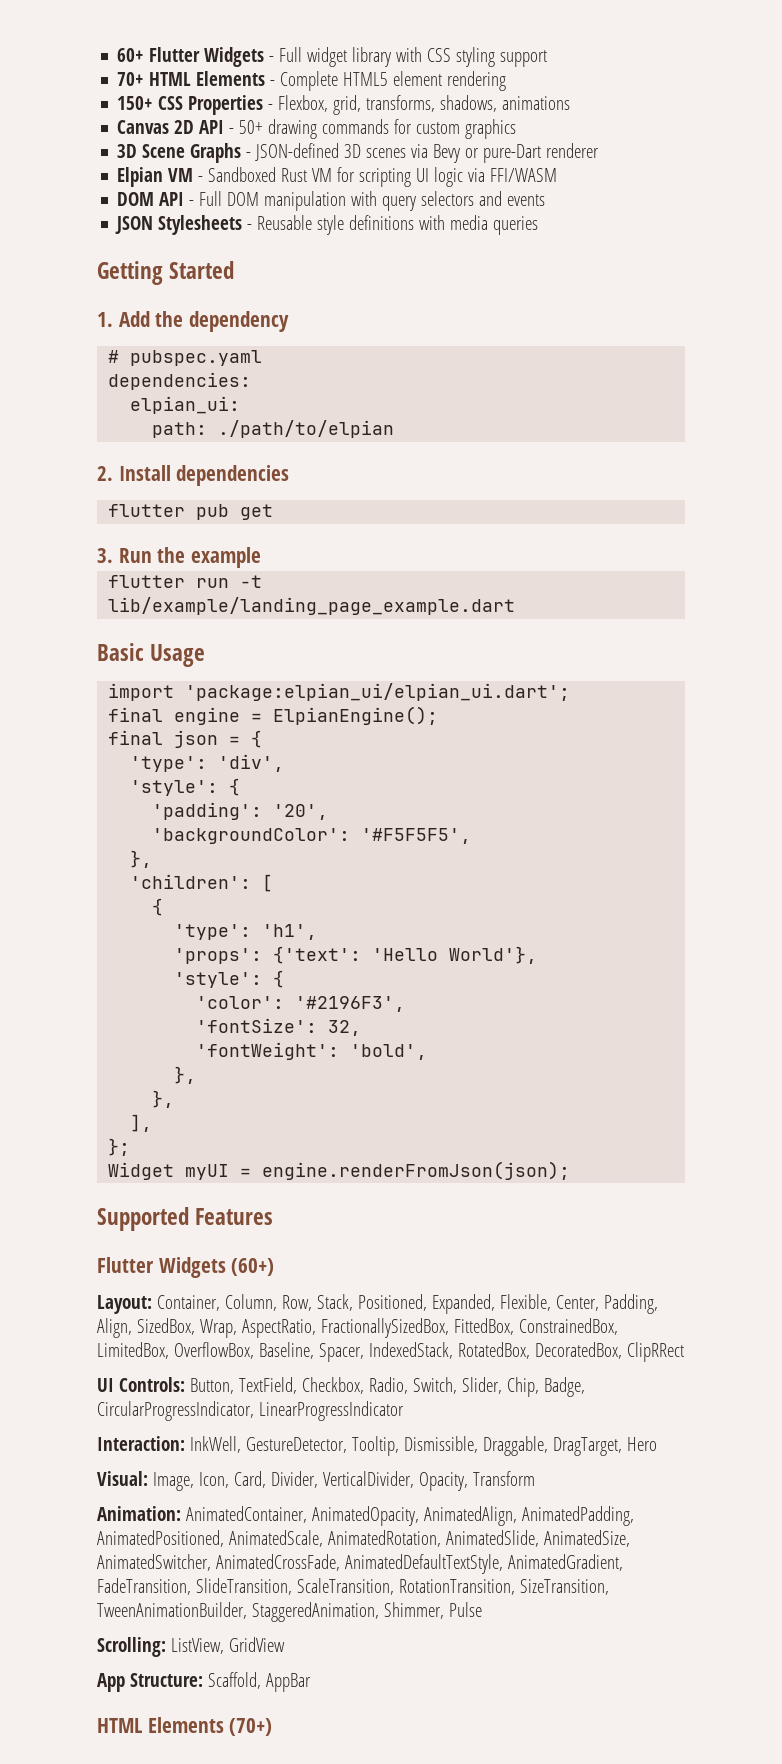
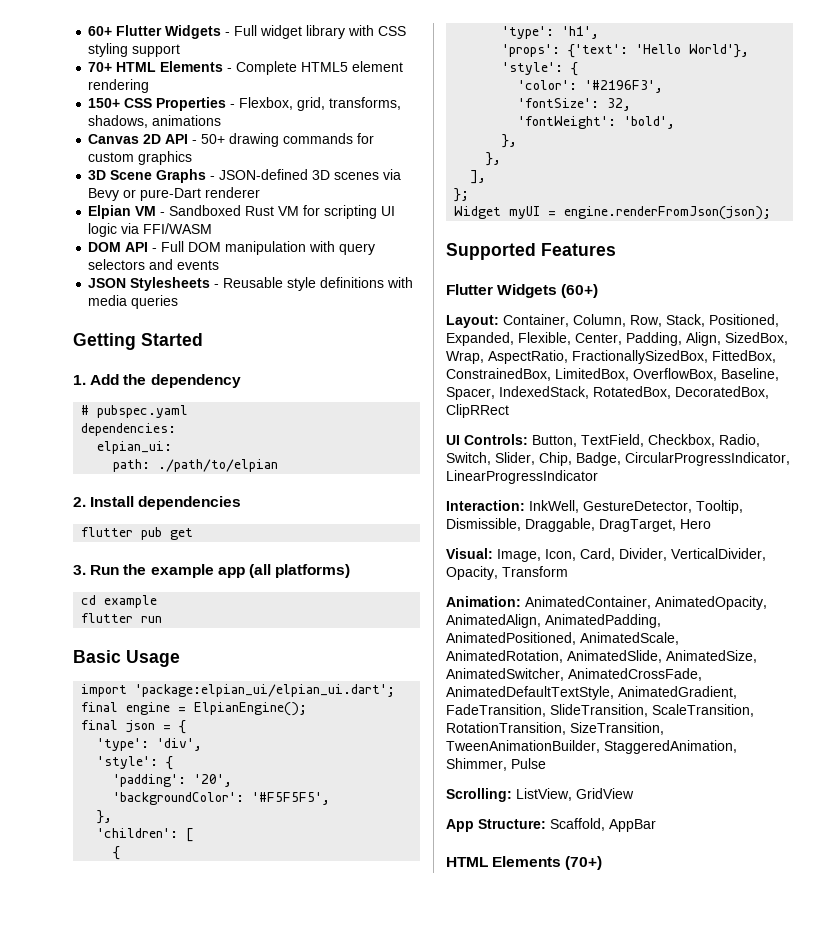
- 3. Run the example
+ 3. Run the example app (all platforms)
+ cd example
- flutter run -t lib/example/landing_page_example.dart
+ flutter run

